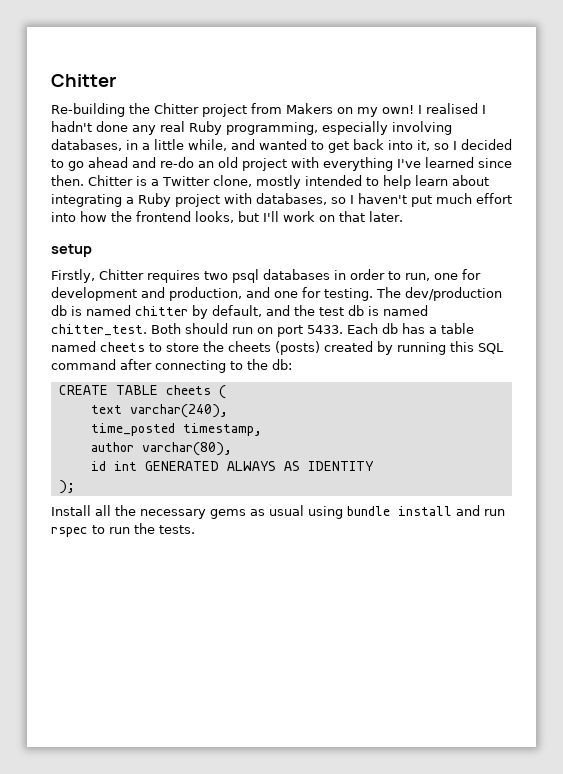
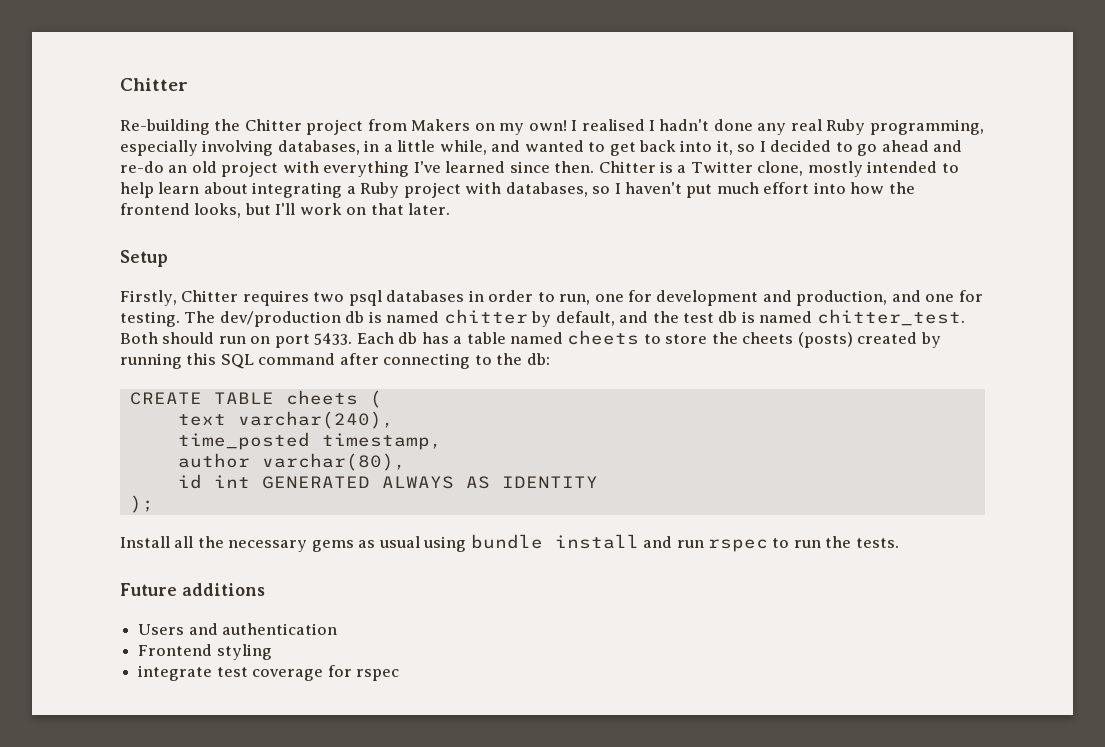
- setup
+ Setup
+ Future additions
+ Users and authentication
+ Frontend styling
+ integrate test coverage for rspec

